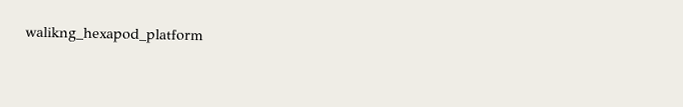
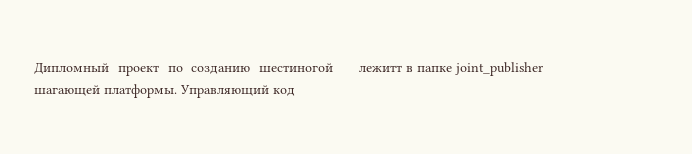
- walikng_hexapod_platform
+ Дипломный проект по созданию шестиногой шагающей платформы. Управляющий код лежитт в папке joint_publisher

